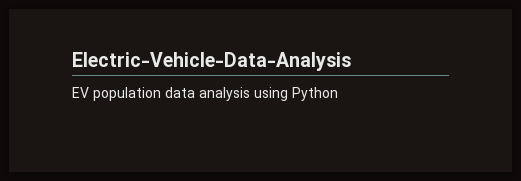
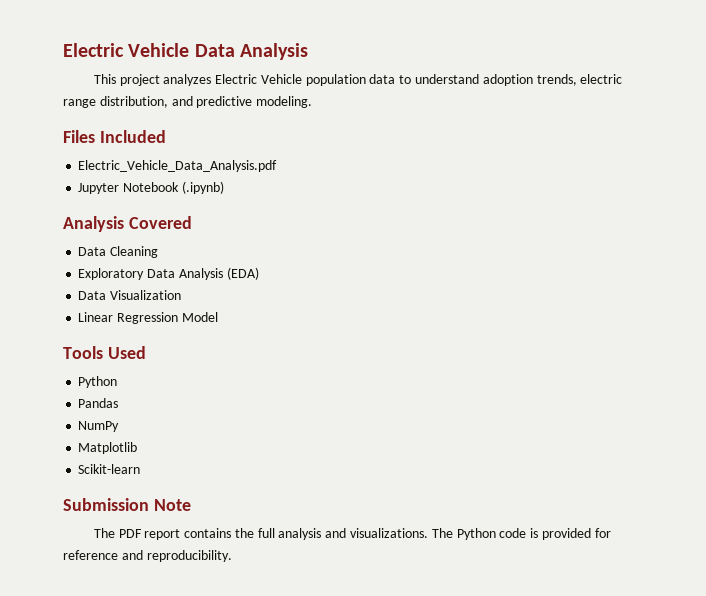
- Electric-Vehicle-Data-Analysis
- EV population data analysis using Python
+ Electric Vehicle Data Analysis
+ This project analyzes Electric Vehicle population data to understand adoption trends, electric range distribution, and predictive modeling.
+ Files Included
+ Electric_Vehicle_Data_Analysis.pdf
+ Jupyter Notebook (.ipynb)
+ Analysis Covered
+ Data Cleaning
+ Exploratory Data Analysis (EDA)
+ Data Visualization
+ Linear Regression Model
+ Tools Used
+ Python
+ Pandas
+ NumPy
+ Matplotlib
+ Scikit-learn
+ Submission Note
+ The PDF report contains the full analysis and visualizations. The Python code is provided for reference and reproducibility.

